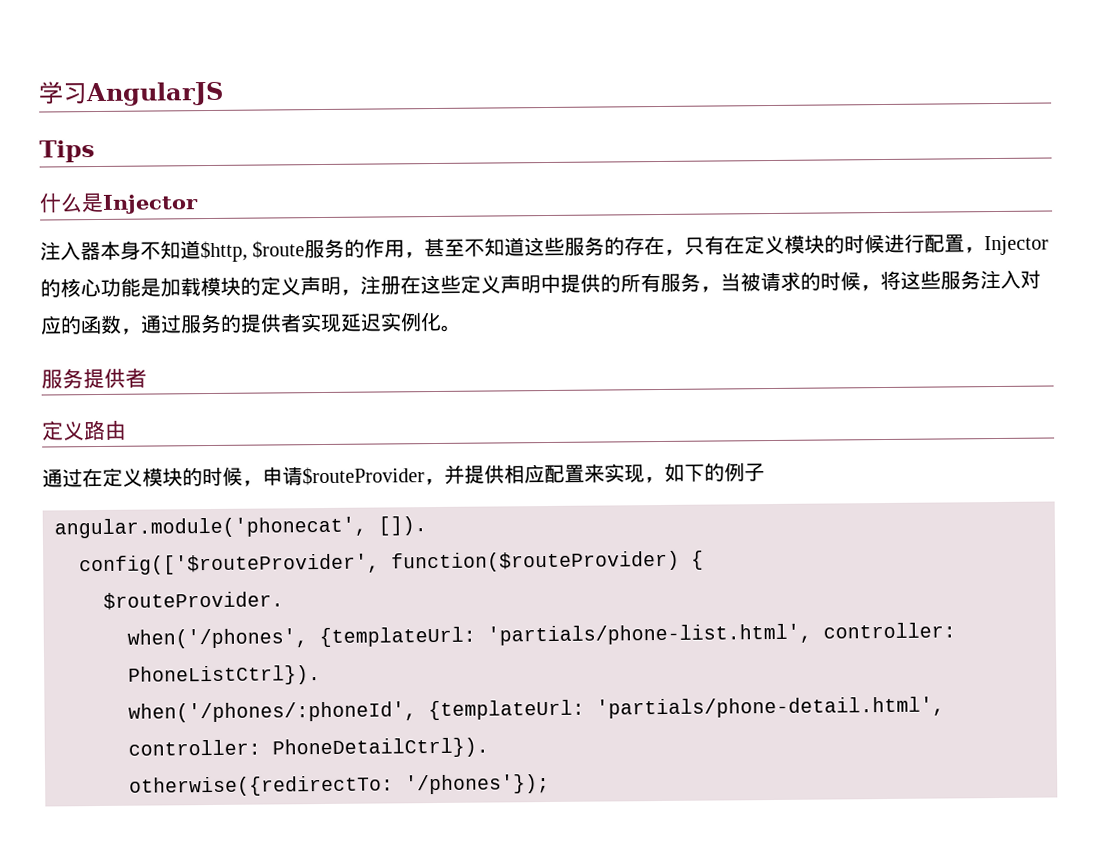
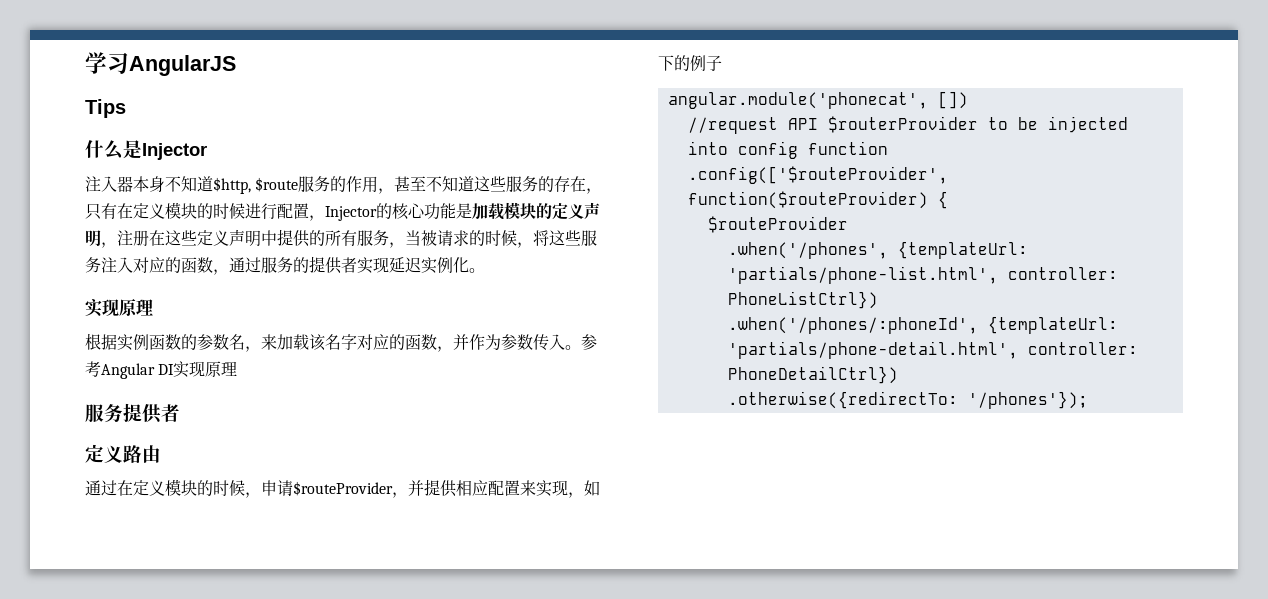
  注入器本身不知道$http, $route服务的作用，甚至不知道这些服务的存在，只有在定义模块的时候进行配置，Injector的核心功能是加载模块的定义声明，注册在这些定义声明中提供的所有服务，当被请求的时候，将这些服务注入对应的函数，通过服务的提供者实现延迟实例化。
+ 实现原理
+ 根据实例函数的参数名，来加载该名字对应的函数，并作为参数传入。参考Angular DI实现原理
- angular.module('phonecat', []).
- config(['$routeProvider', function($routeProvider) {
- $routeProvider.
- when('/phones', {templateUrl: 'partials/phone-list.html', controller: PhoneListCtrl}).
- when('/phones/:phoneId', {templateUrl: 'partials/phone-detail.html', controller: PhoneDetailCtrl}).
- otherwise({redirectTo: '/phones'});
+ angular.module('phonecat', [])
+ //request API $routerProvider to be injected into config function
+ .config(['$routeProvider', function($routeProvider) {
+ $routeProvider
+ .when('/phones', {templateUrl: 'partials/phone-list.html', controller: PhoneListCtrl})
+ .when('/phones/:phoneId', {templateUrl: 'partials/phone-detail.html', controller: PhoneDetailCtrl})
+ .otherwise({redirectTo: '/phones'});

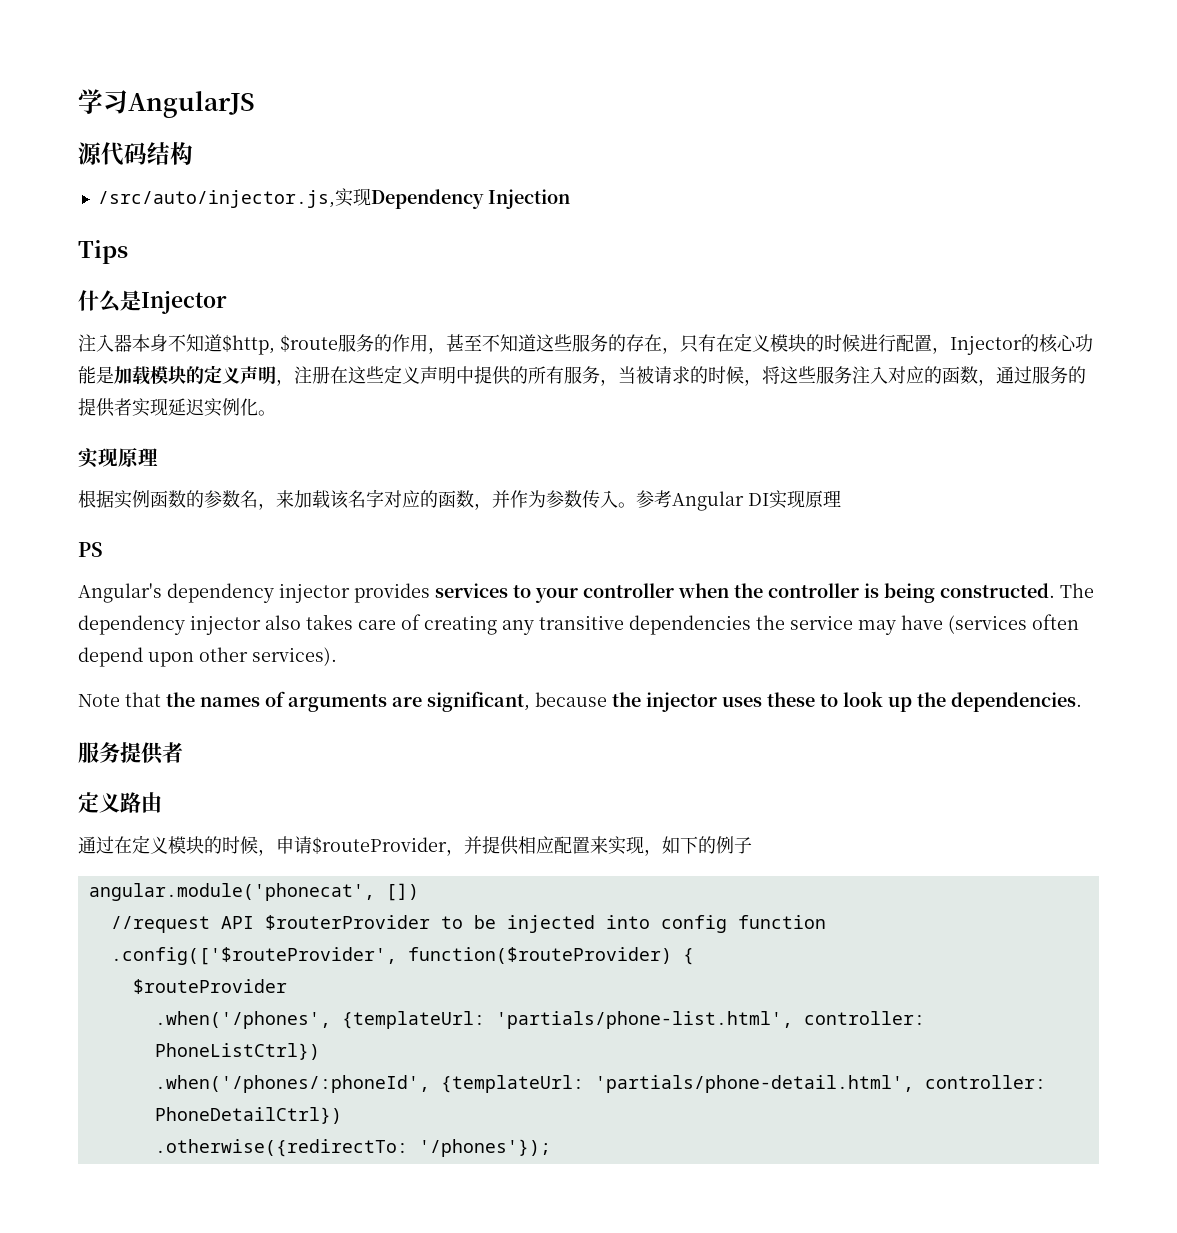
+ 源代码结构
+ /src/auto/injector.js,实现Dependency Injection
+ PS
+ Angular's dependency injector provides services to your controller when the controller is being constructed. The dependency injector also takes care of creating any transitive dependencies the service may have (services often depend upon other services).
+ Note that the names of arguments are significant, because the injector uses these to look up the dependencies.

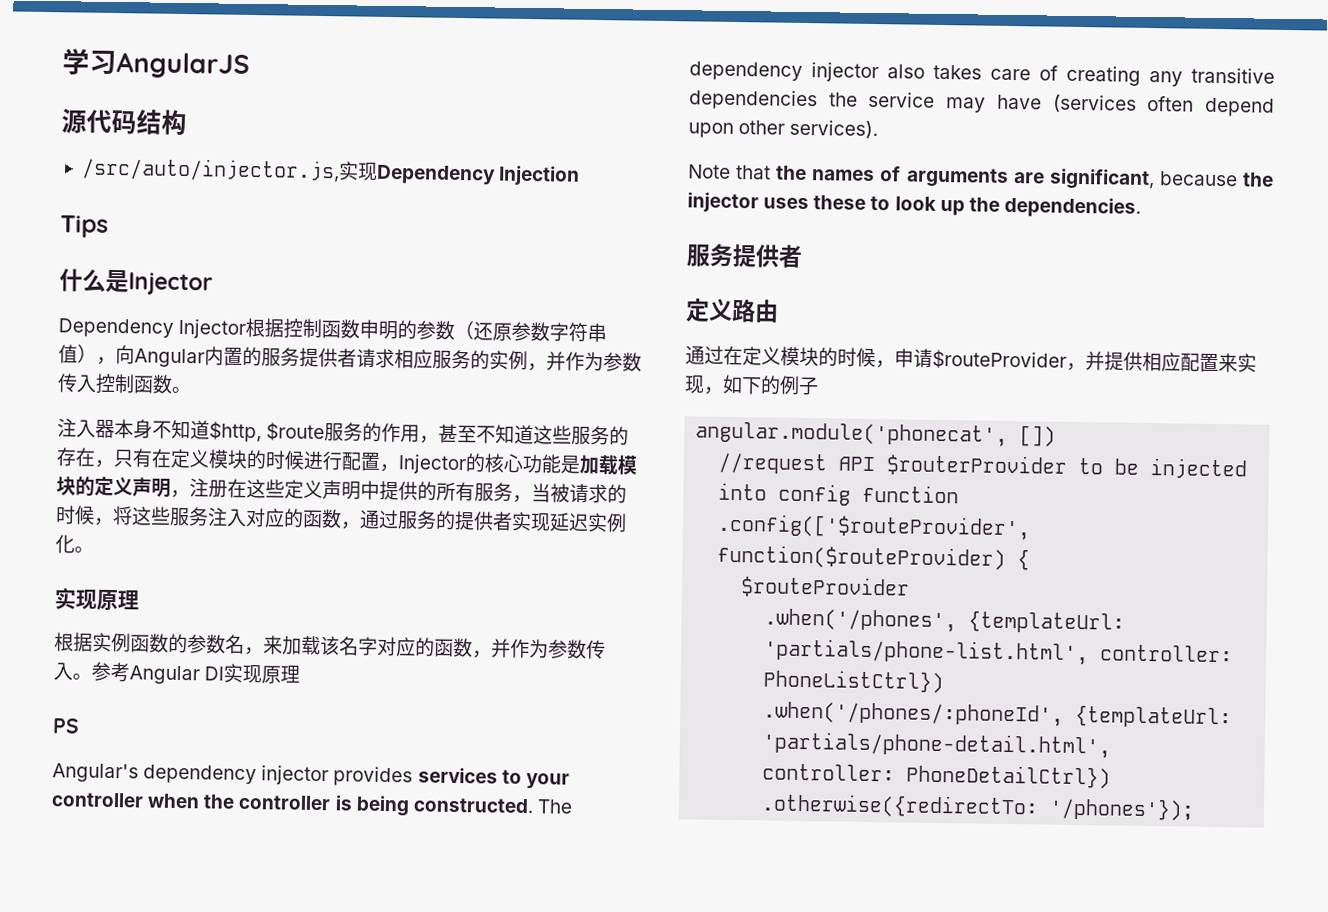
+ Dependency Injector根据控制函数申明的参数（还原参数字符串值），向Angular内置的服务提供者请求相应服务的实例，并作为参数传入控制函数。

